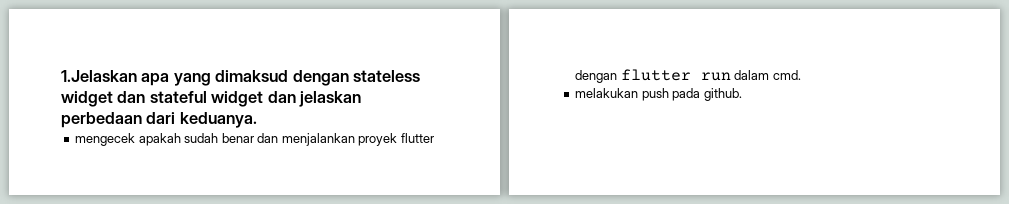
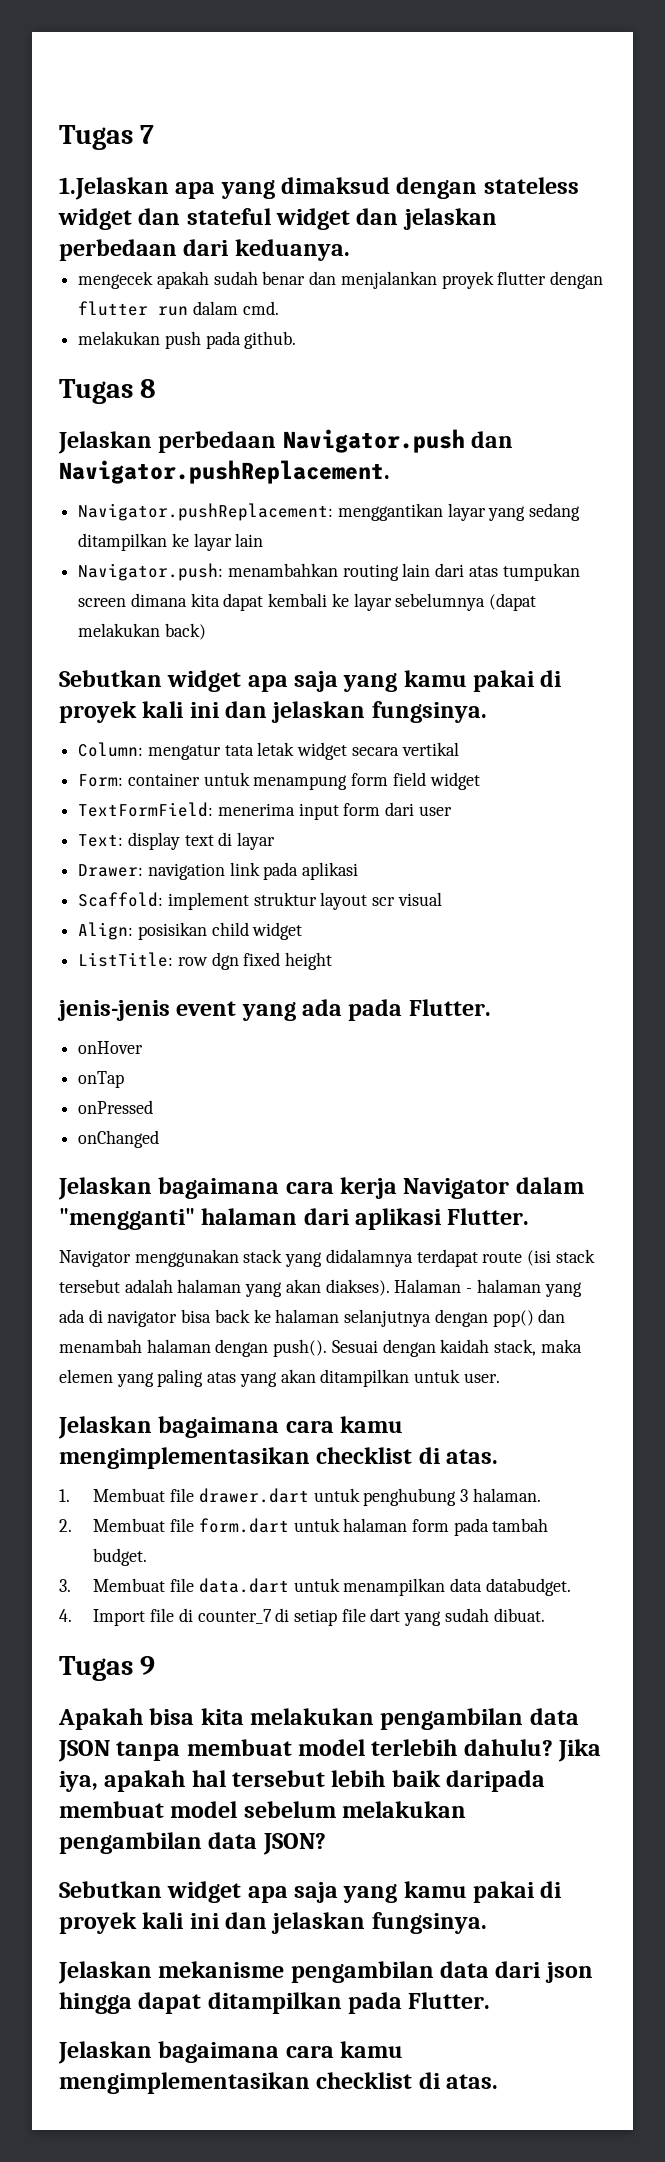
+ Tugas 7
+ Tugas 8
+ Jelaskan perbedaan Navigator.push dan Navigator.pushReplacement.
+ Navigator.pushReplacement: menggantikan layar yang sedang ditampilkan ke layar lain
+ Navigator.push: menambahkan routing lain dari atas tumpukan screen dimana kita dapat kembali ke layar sebelumnya (dapat melakukan back)
+ Sebutkan widget apa saja yang kamu pakai di proyek kali ini dan jelaskan fungsinya.
+ Column: mengatur tata letak widget secara vertikal
+ Form: container untuk menampung form field widget
+ TextFormField: menerima input form dari user
+ Text: display text di layar
+ Drawer: navigation link pada aplikasi
+ Scaffold: implement struktur layout scr visual
+ Align: posisikan child widget
+ ListTitle: row dgn fixed height
+ jenis-jenis event yang ada pada Flutter.
+ onHover
+ onTap
+ onPressed
+ onChanged
+ Jelaskan bagaimana cara kerja Navigator dalam "mengganti" halaman dari aplikasi Flutter.
+ Navigator menggunakan stack yang didalamnya terdapat route (isi stack tersebut adalah halaman yang akan diakses). Halaman - halaman yang ada di navigator bisa back ke halaman selanjutnya dengan pop() dan menambah halaman dengan push(). Sesuai dengan kaidah stack, maka elemen yang paling atas yang akan ditampilkan untuk user.
+ Jelaskan bagaimana cara kamu mengimplementasikan checklist di atas.
+ 1. Membuat file drawer.dart untuk penghubung 3 halaman.
+ 2. Membuat file form.dart untuk halaman form pada tambah budget.
+ 3. Membuat file data.dart untuk menampilkan data databudget.
+ 4. Import file di counter_7 di setiap file dart yang sudah dibuat.
+ Tugas 9
+ Apakah bisa kita melakukan pengambilan data JSON tanpa membuat model terlebih dahulu? Jika iya, apakah hal tersebut lebih baik daripada membuat model sebelum melakukan pengambilan data JSON?
+ Sebutkan widget apa saja yang kamu pakai di proyek kali ini dan jelaskan fungsinya.
+ Jelaskan mekanisme pengambilan data dari json hingga dapat ditampilkan pada Flutter.
+ Jelaskan bagaimana cara kamu mengimplementasikan checklist di atas.

